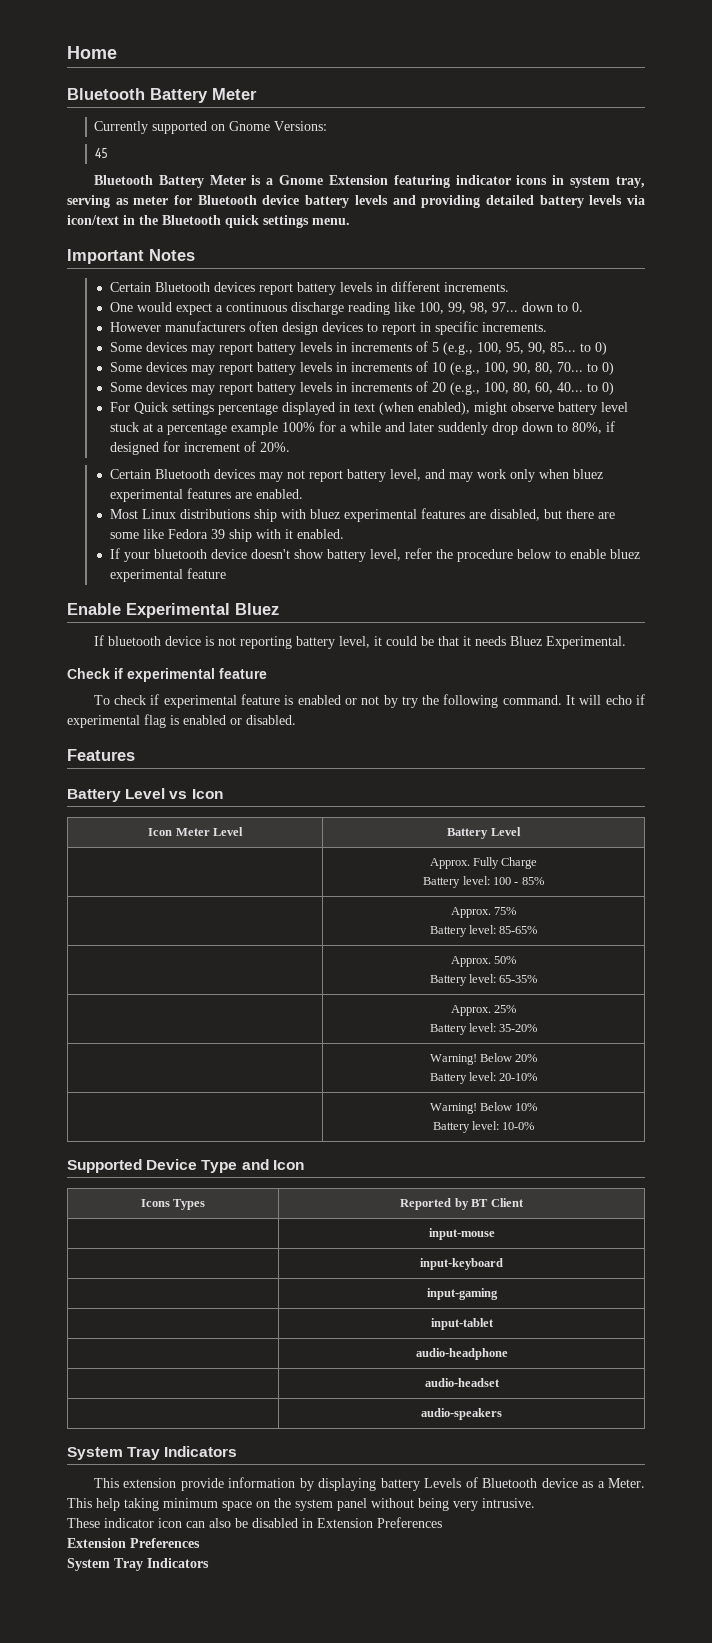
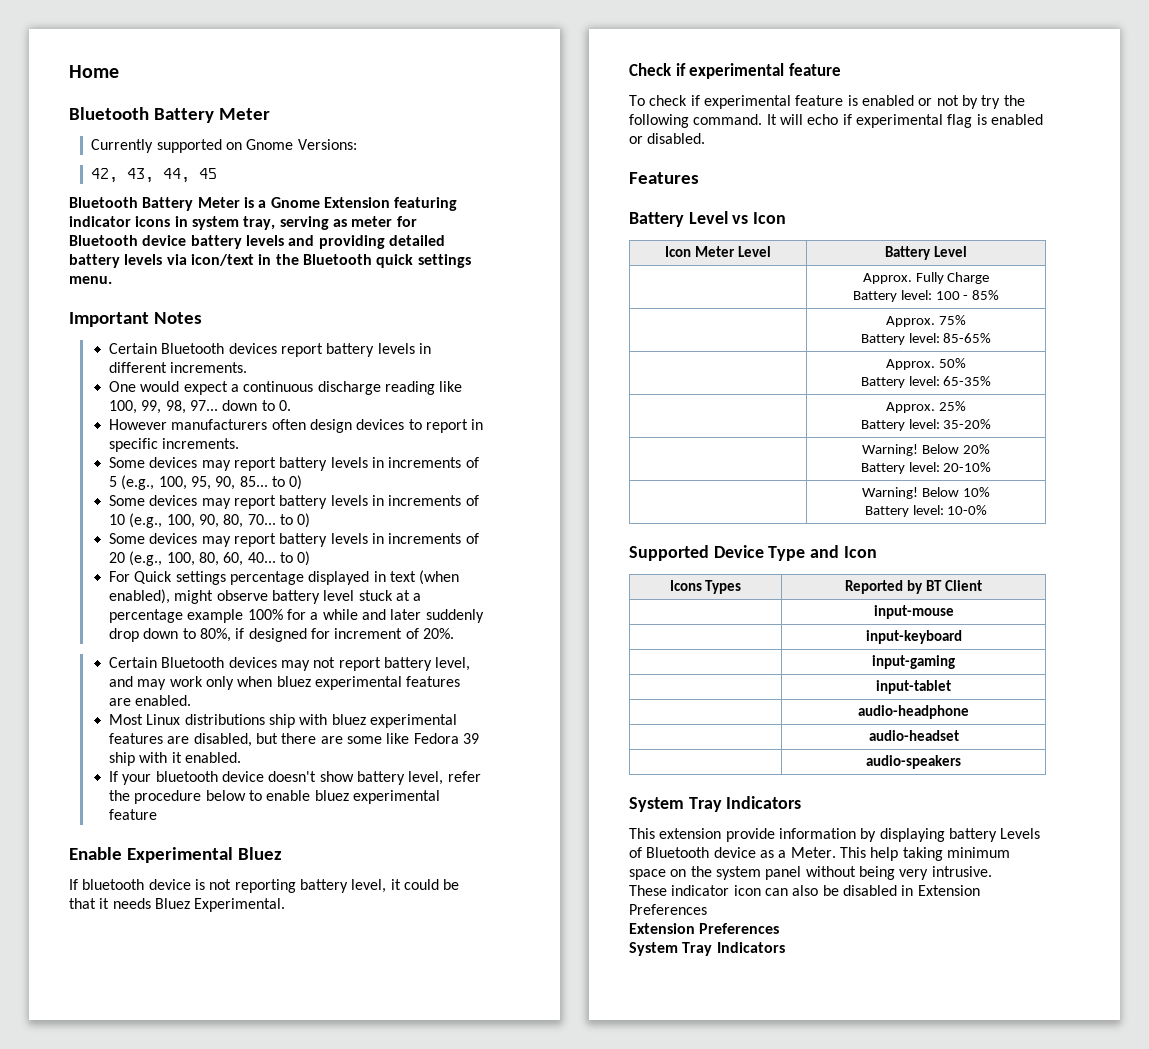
- 45
+ 42, 43, 44, 45

